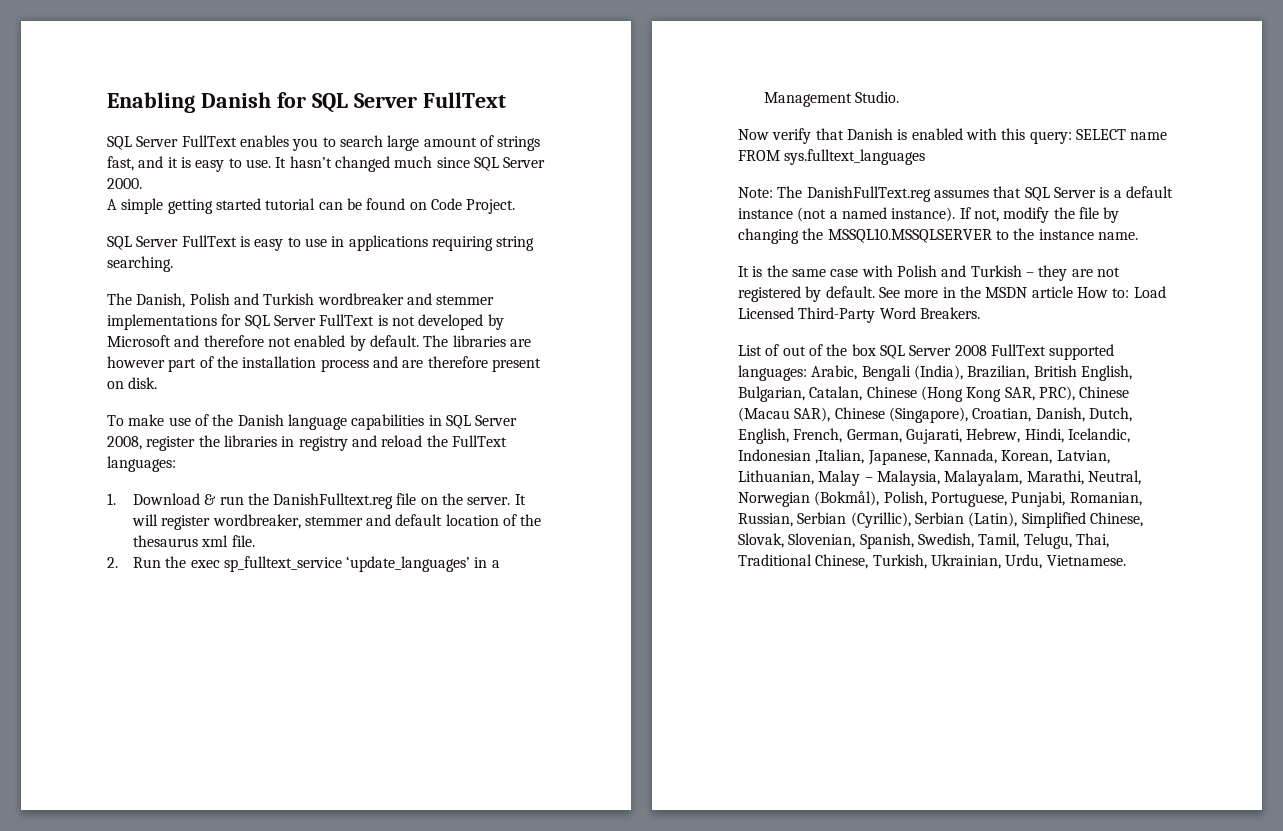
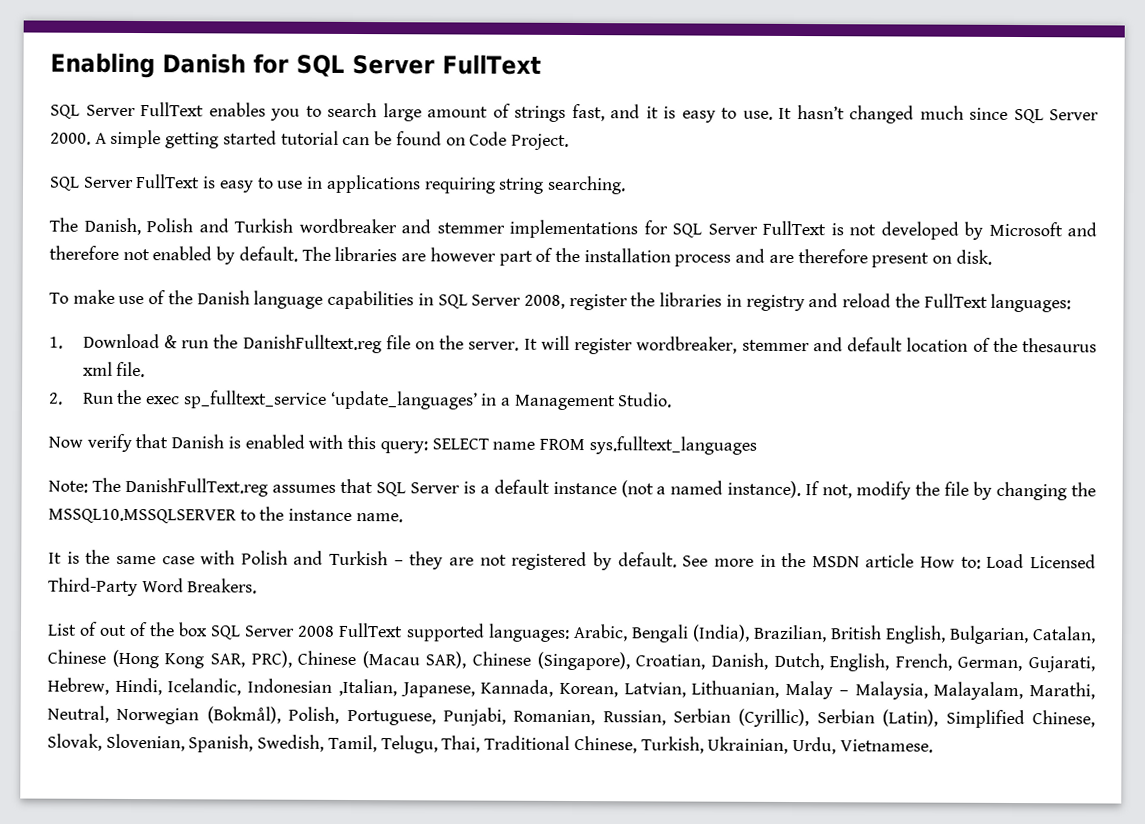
- It hasn’t changed much since SQL Server 2000.
- A simple getting started tutorial can be found on Code Project.
+ It hasn’t changed much since SQL Server 2000. A simple getting started tutorial can be found on Code Project.

